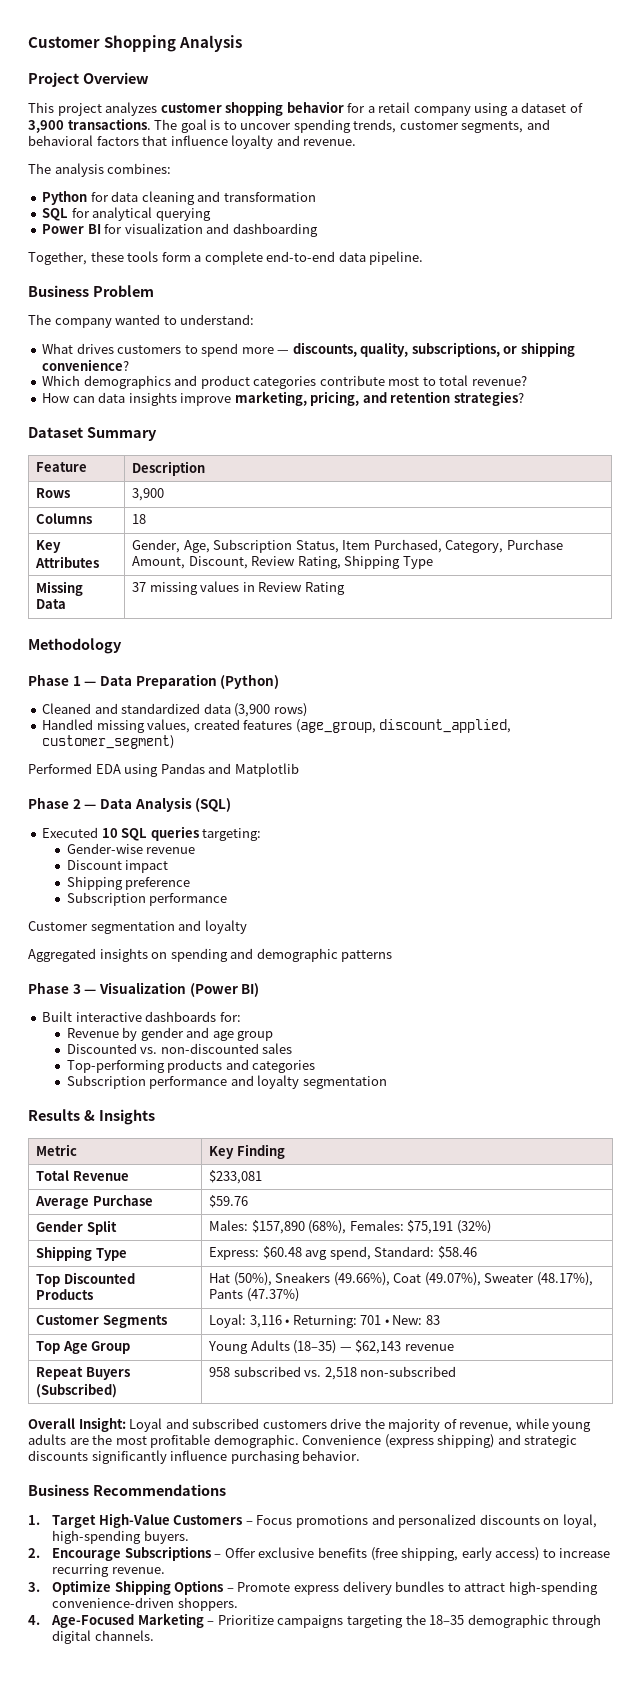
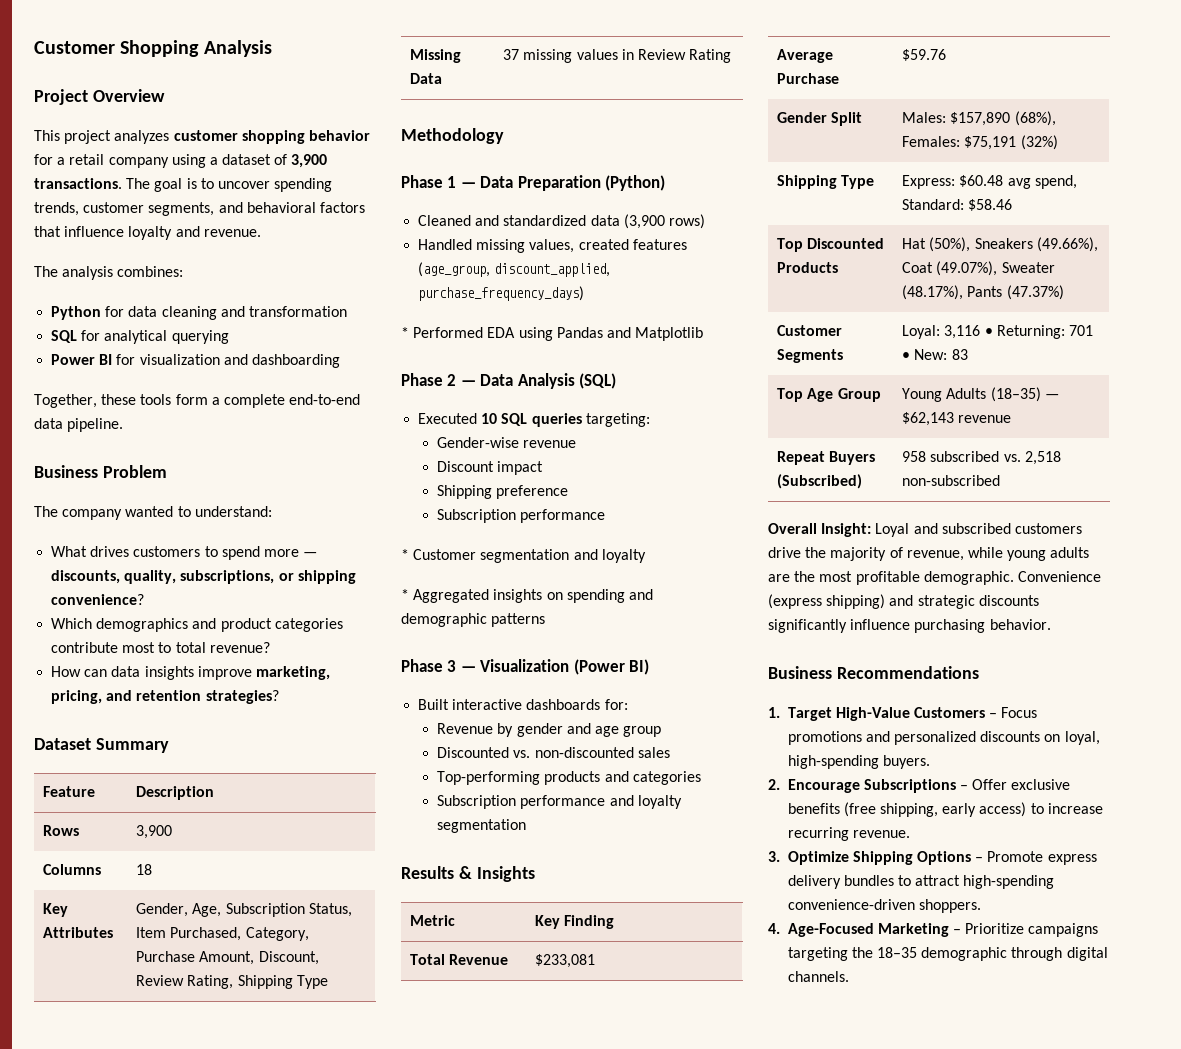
- Handled missing values, created features (age_group, discount_applied, customer_segment)
- Performed EDA using Pandas and Matplotlib
+ Handled missing values, created features (age_group, discount_applied, purchase_frequency_days)
+ * Performed EDA using Pandas and Matplotlib
- Customer segmentation and loyalty
+ * Customer segmentation and loyalty
- Aggregated insights on spending and demographic patterns
+ * Aggregated insights on spending and demographic patterns

